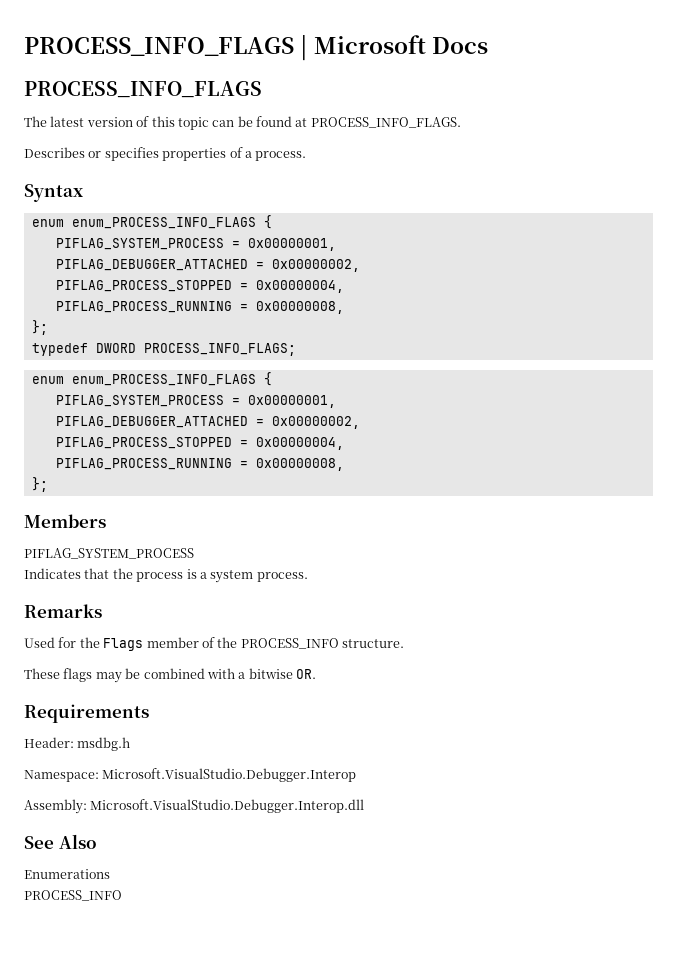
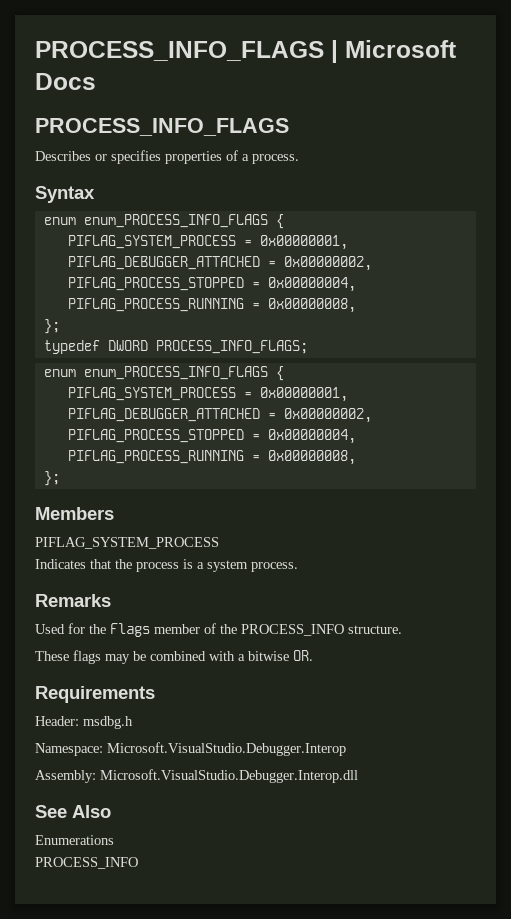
- The latest version of this topic can be found at PROCESS_INFO_FLAGS.

